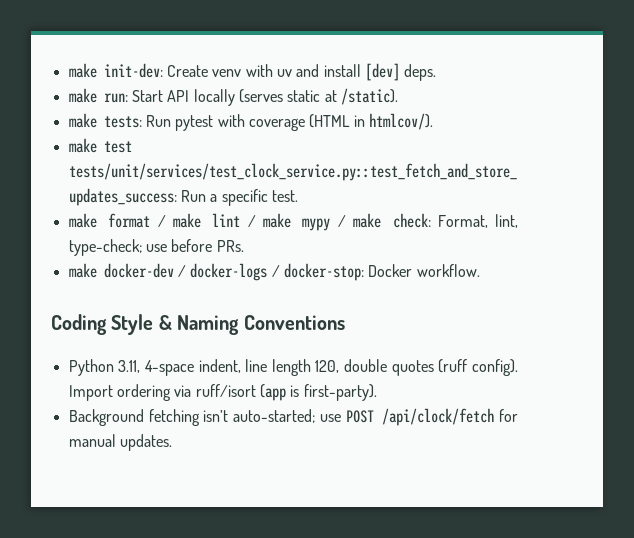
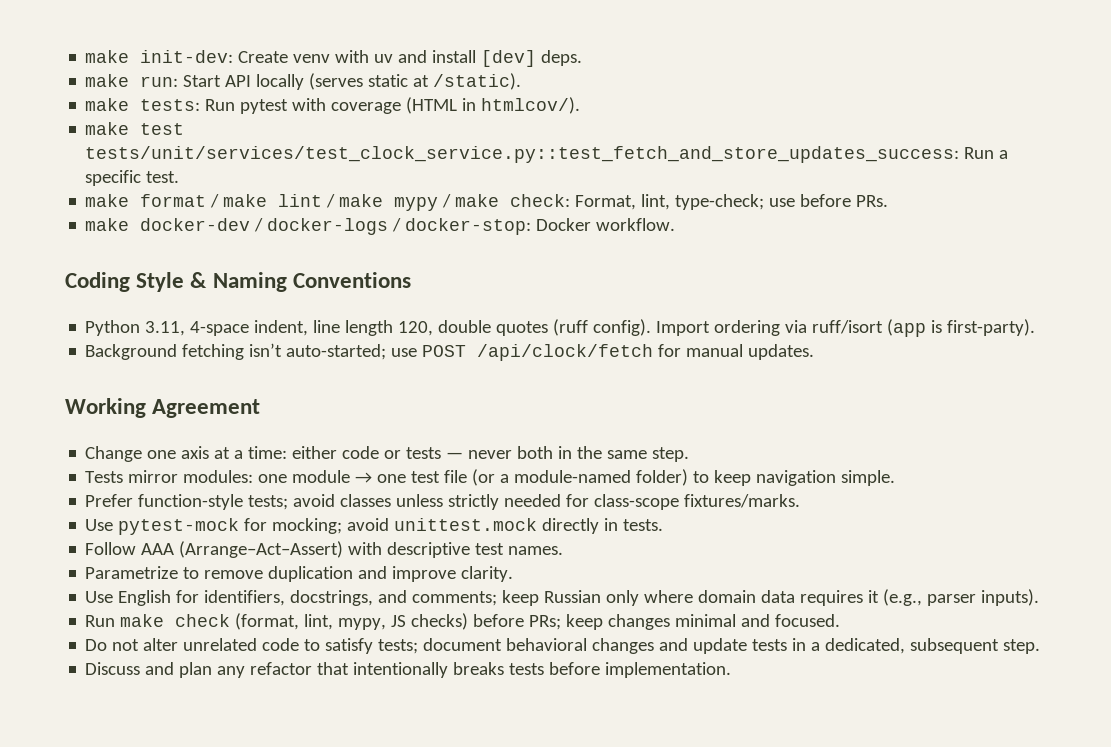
+ Working Agreement
+ Change one axis at a time: either code or tests — never both in the same step.
+ Tests mirror modules: one module → one test file (or a module-named folder) to keep navigation simple.
+ Prefer function-style tests; avoid classes unless strictly needed for class-scope fixtures/marks.
+ Use pytest-mock for mocking; avoid unittest.mock directly in tests.
+ Follow AAA (Arrange–Act–Assert) with descriptive test names.
+ Parametrize to remove duplication and improve clarity.
+ Use English for identifiers, docstrings, and comments; keep Russian only where domain data requires it (e.g., parser inputs).
+ Run make check (format, lint, mypy, JS checks) before PRs; keep changes minimal and focused.
+ Do not alter unrelated code to satisfy tests; document behavioral changes and update tests in a dedicated, subsequent step.
+ Discuss and plan any refactor that intentionally breaks tests before implementation.

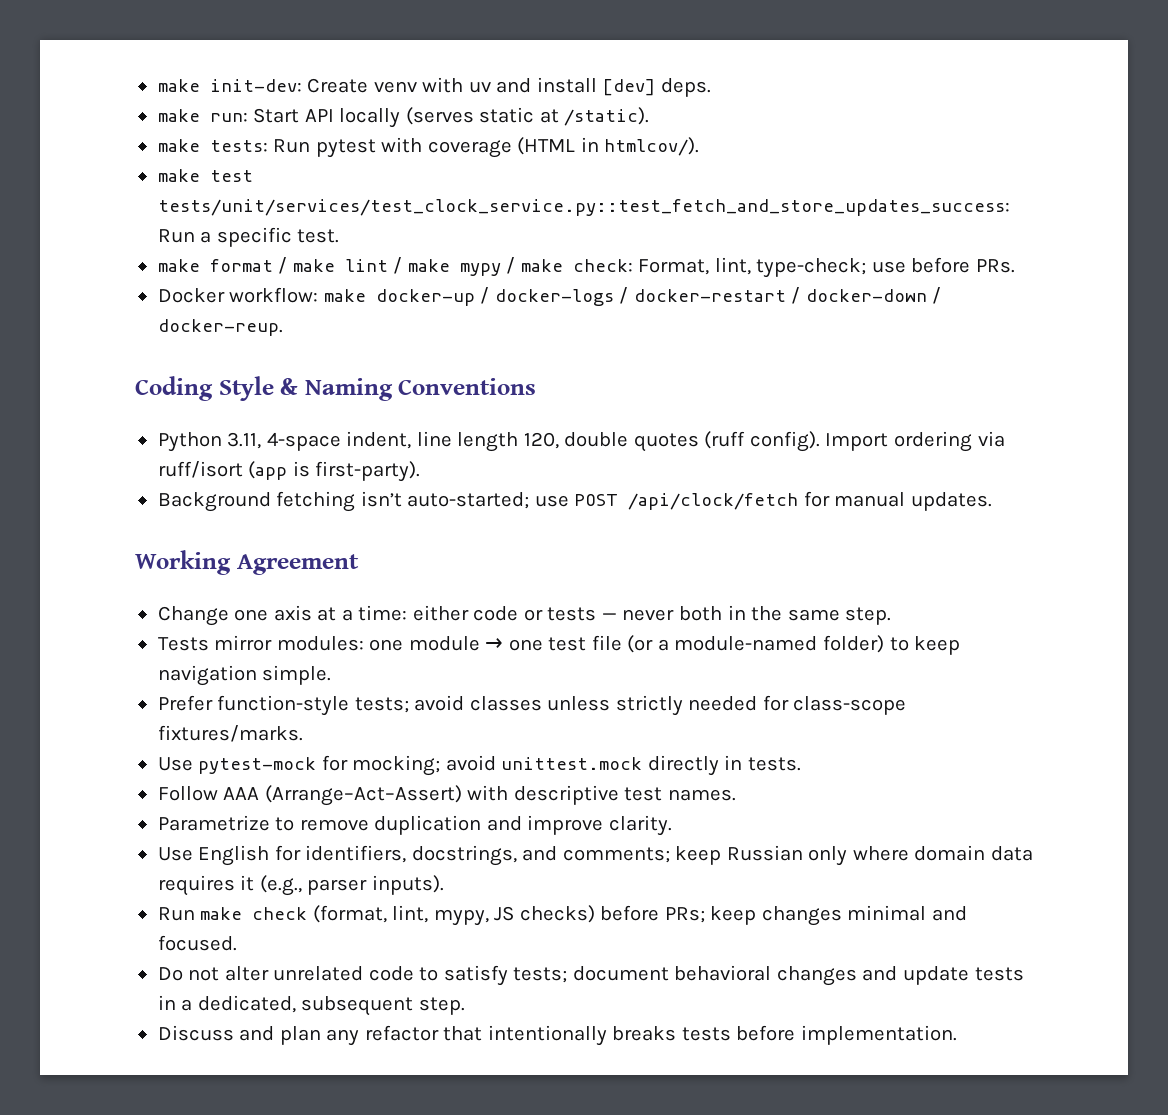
- make docker-dev / docker-logs / docker-stop: Docker workflow.
+ Docker workflow: make docker-up / docker-logs / docker-restart / docker-down / docker-reup.

